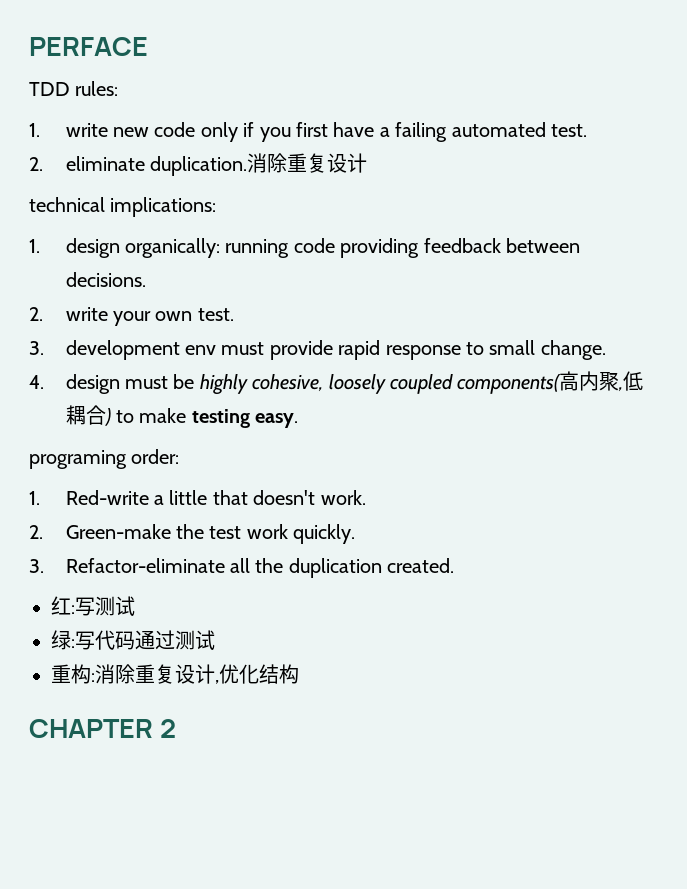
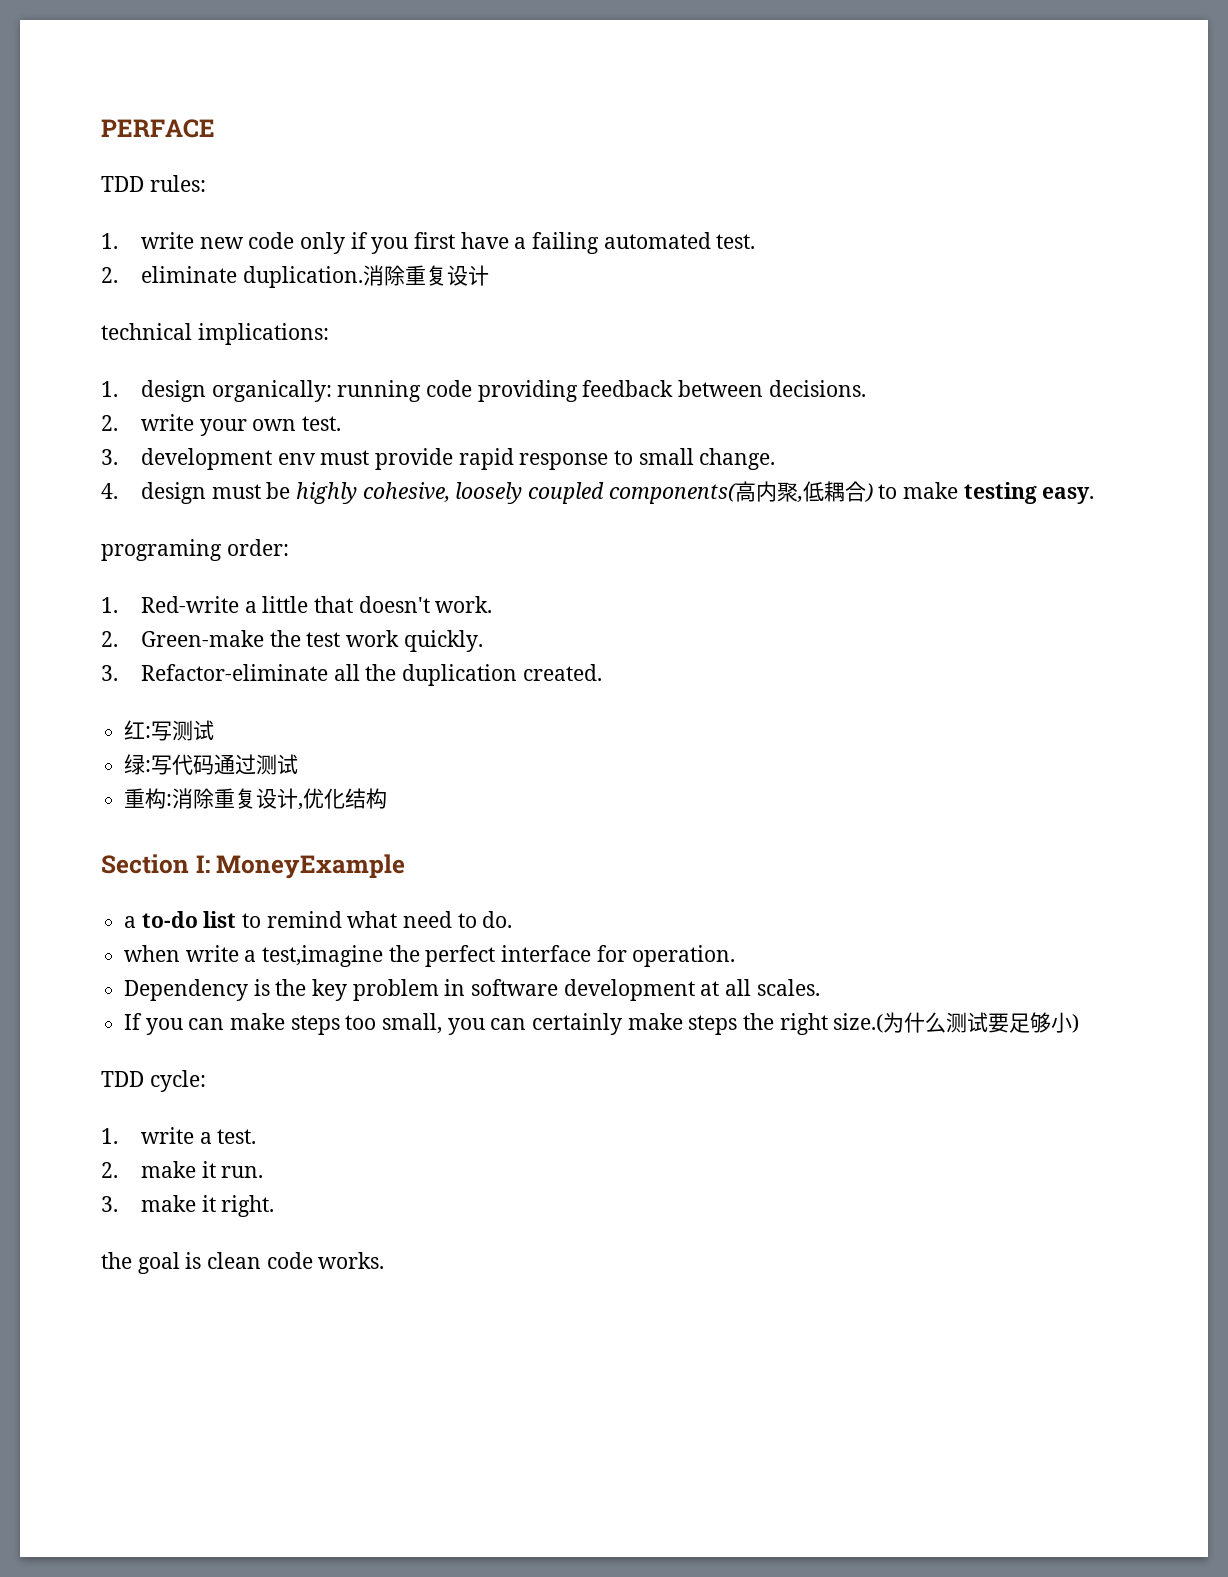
- CHAPTER 2
+ Section I: MoneyExample
+ a to-do list to remind what need to do.
+ when write a test,imagine the perfect interface for operation.
+ Dependency is the key problem in software development at all scales.
+ If you can make steps too small, you can certainly make steps the right size.(为什么测试要足够小)
+ TDD cycle:
+ 1. write a test.
+ 2. make it run.
+ 3. make it right.
+ the goal is clean code works.

